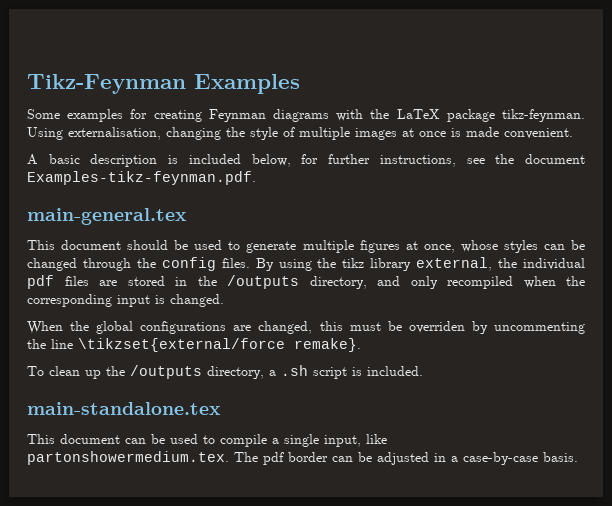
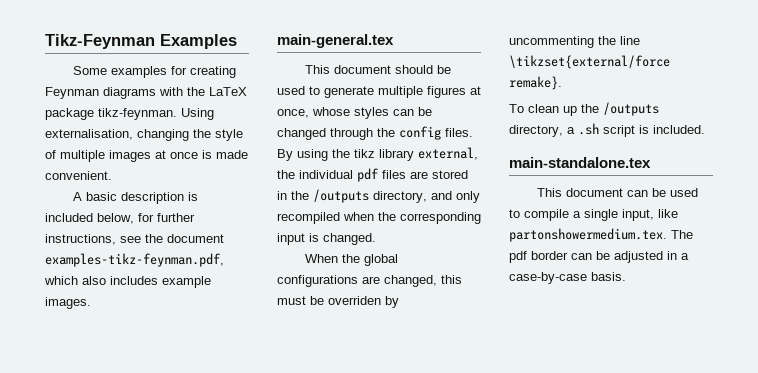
- A basic description is included below, for further instructions, see the document Examples-tikz-feynman.pdf.
+ A basic description is included below, for further instructions, see the document examples-tikz-feynman.pdf, which also includes example images.

